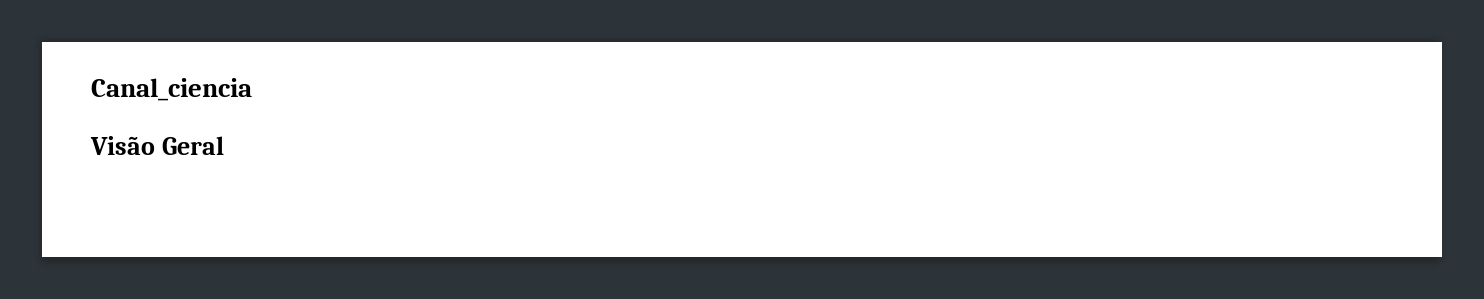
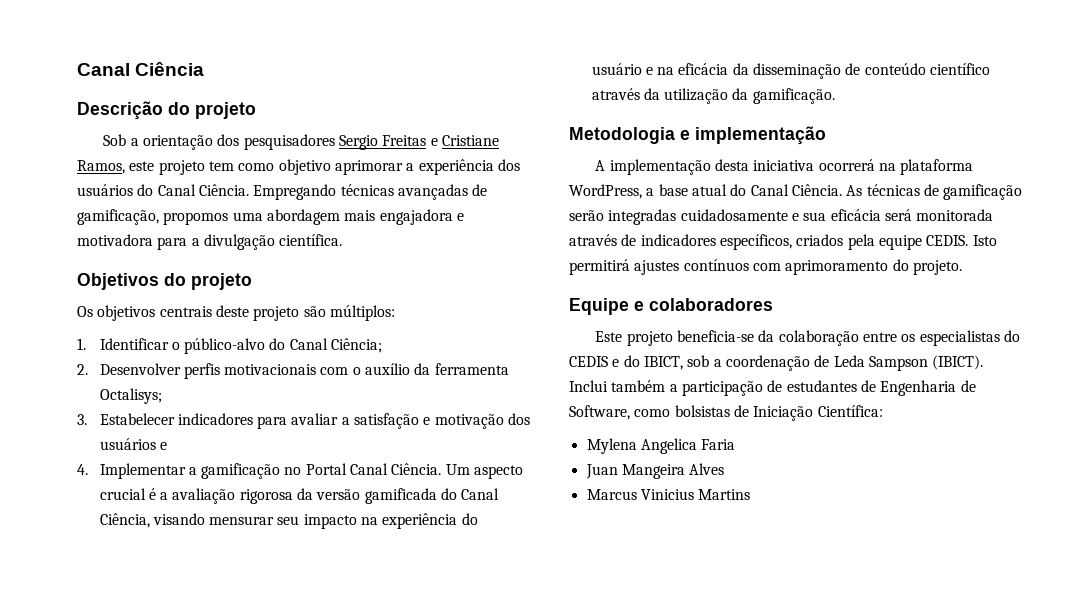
- Canal_ciencia
- Visão Geral
+ Canal Ciência
+ Descrição do projeto
+ Sob a orientação dos pesquisadores Sergio Freitas e Cristiane Ramos, este projeto tem como objetivo aprimorar a experiência dos usuários do Canal Ciência. Empregando técnicas avançadas de gamificação, propomos uma abordagem mais engajadora e motivadora para a divulgação científica.
+ Objetivos do projeto
+ Os objetivos centrais deste projeto são múltiplos:
+ 1. Identificar o público-alvo do Canal Ciência;
+ 2. Desenvolver perfis motivacionais com o auxílio da ferramenta Octalisys;
+ 3. Estabelecer indicadores para avaliar a satisfação e motivação dos usuários e
+ 4. Implementar a gamificação no Portal Canal Ciência. Um aspecto crucial é a avaliação rigorosa da versão gamificada do Canal Ciência, visando mensurar seu impacto na experiência do usuário e na eficácia da disseminação de conteúdo científico através da utilização da gamificação.
+ Metodologia e implementação
+ A implementação desta iniciativa ocorrerá na plataforma WordPress, a base atual do Canal Ciência. As técnicas de gamificação serão integradas cuidadosamente e sua eficácia será monitorada através de indicadores específicos, criados pela equipe CEDIS. Isto permitirá ajustes contínuos com aprimoramento do projeto.
+ Equipe e colaboradores
+ Este projeto beneficia-se da colaboração entre os especialistas do CEDIS e do IBICT, sob a coordenação de Leda Sampson (IBICT). Inclui também a participação de estudantes de Engenharia de Software, como bolsistas de Iniciação Científica:
+ Mylena Angelica Faria
+ Juan Mangeira Alves
+ Marcus Vinicius Martins

